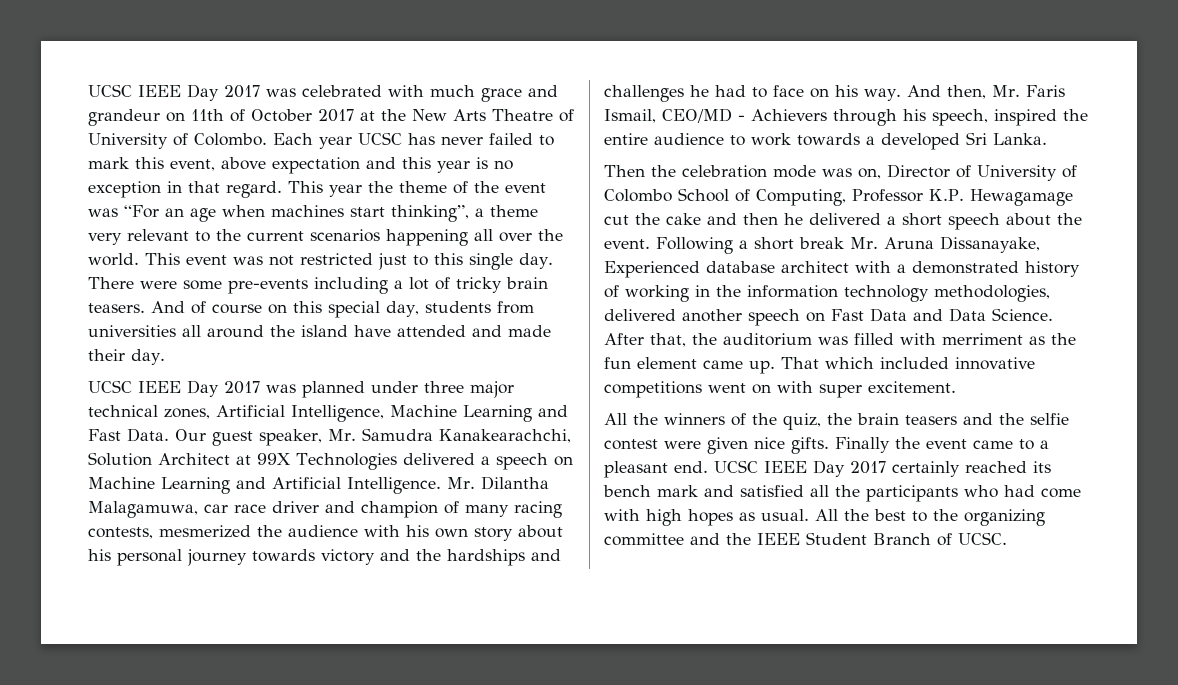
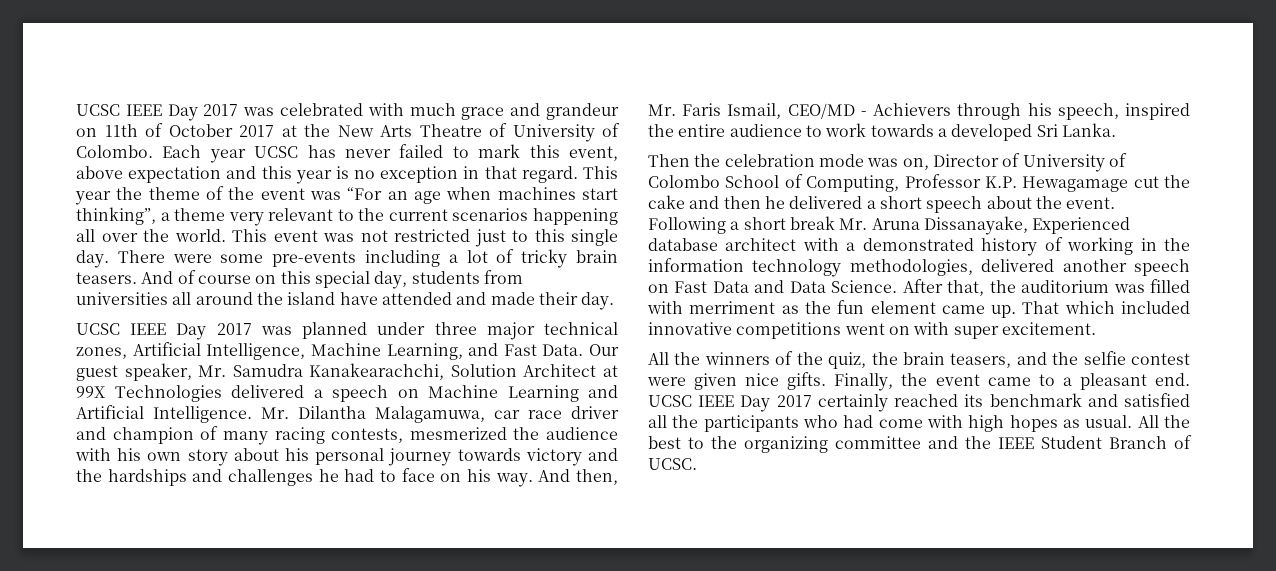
- UCSC IEEE Day 2017 was planned under three major technical zones, Artificial Intelligence, Machine Learning and Fast Data.
+ UCSC IEEE Day 2017 was planned under three major technical zones, Artificial Intelligence, Machine Learning, and Fast Data.
- All the winners of the quiz, the brain teasers and the selfie contest were given nice gifts.
+ All the winners of the quiz, the brain teasers, and the selfie contest were given nice gifts.
- Finally the event came to a pleasant end.
+ Finally, the event came to a pleasant end.
- UCSC IEEE Day 2017 certainly reached its bench mark and satisfied all the participants who had come with high hopes as usual.
+ UCSC IEEE Day 2017 certainly reached its benchmark and satisfied all the participants who had come with high hopes as usual.

